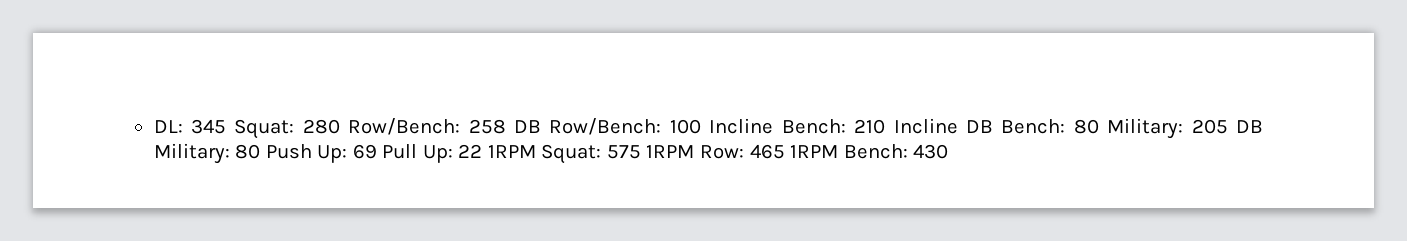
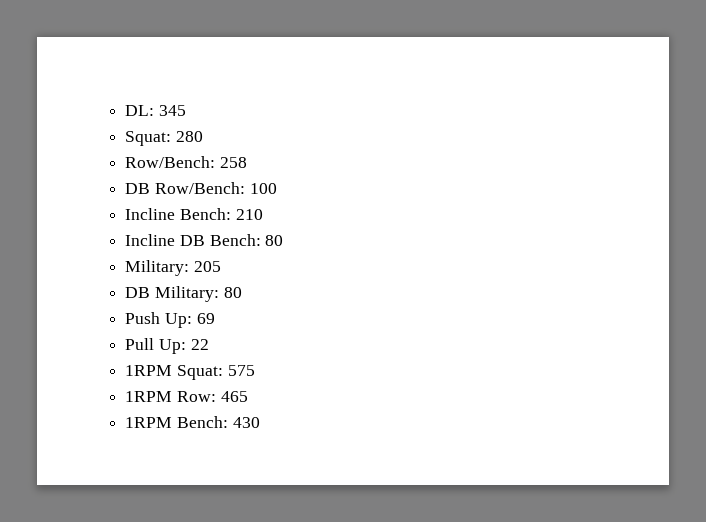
- DL: 345 Squat: 280 Row/Bench: 258 DB Row/Bench: 100 Incline Bench: 210 Incline DB Bench: 80 Military: 205 DB Military: 80 Push Up: 69 Pull Up: 22 1RPM Squat: 575 1RPM Row: 465 1RPM Bench: 430
+ DL: 345
+ Squat: 280
+ Row/Bench: 258
+ DB Row/Bench: 100
+ Incline Bench: 210
+ Incline DB Bench: 80
+ Military: 205
+ DB Military: 80
+ Push Up: 69
+ Pull Up: 22
+ 1RPM Squat: 575
+ 1RPM Row: 465
+ 1RPM Bench: 430

